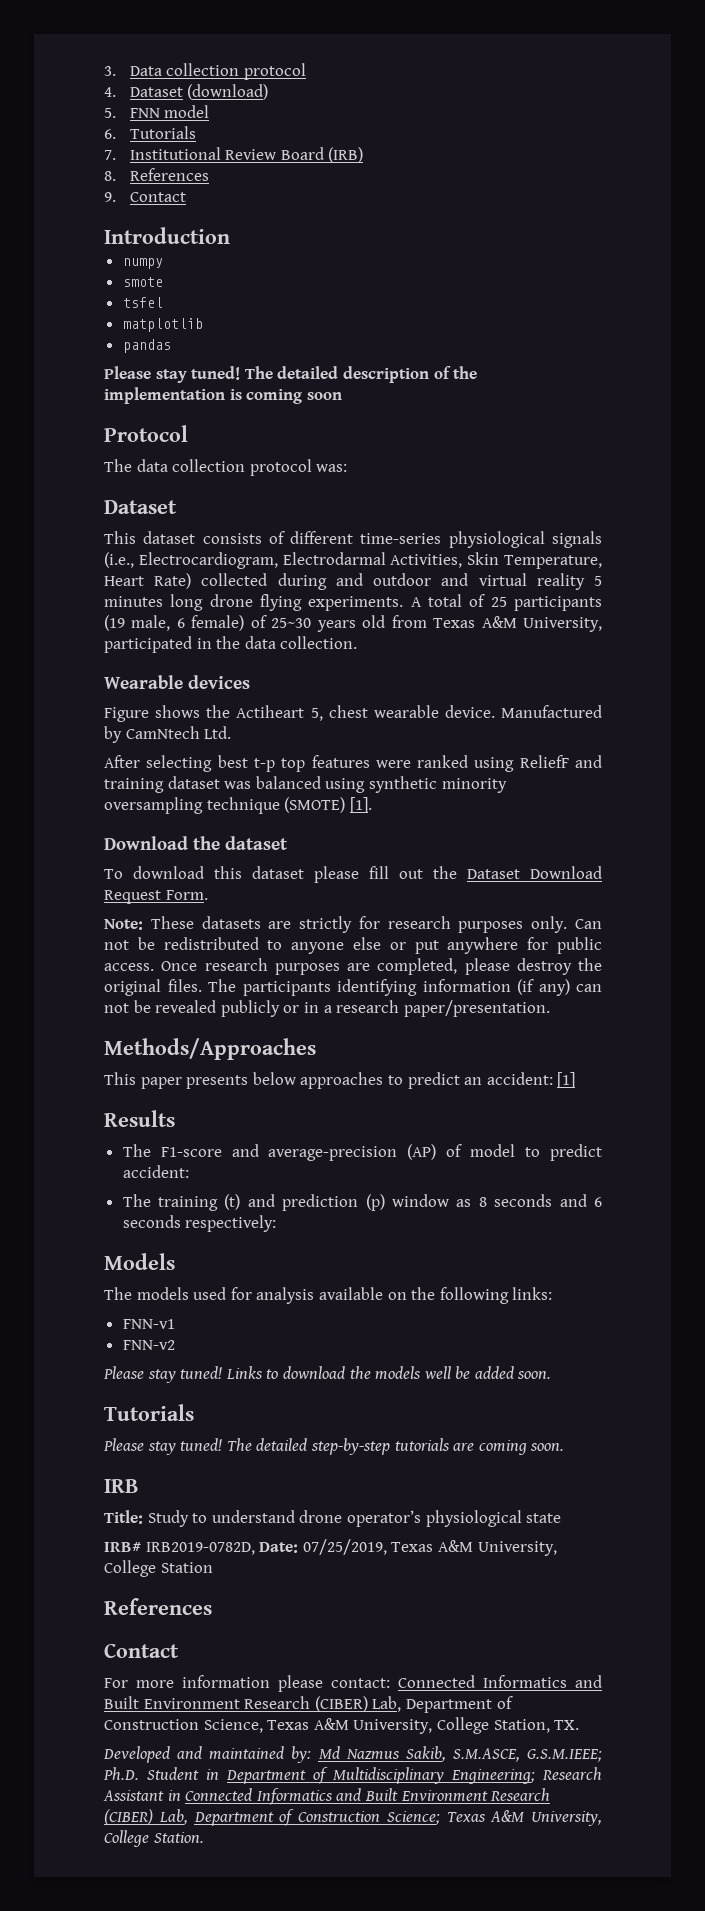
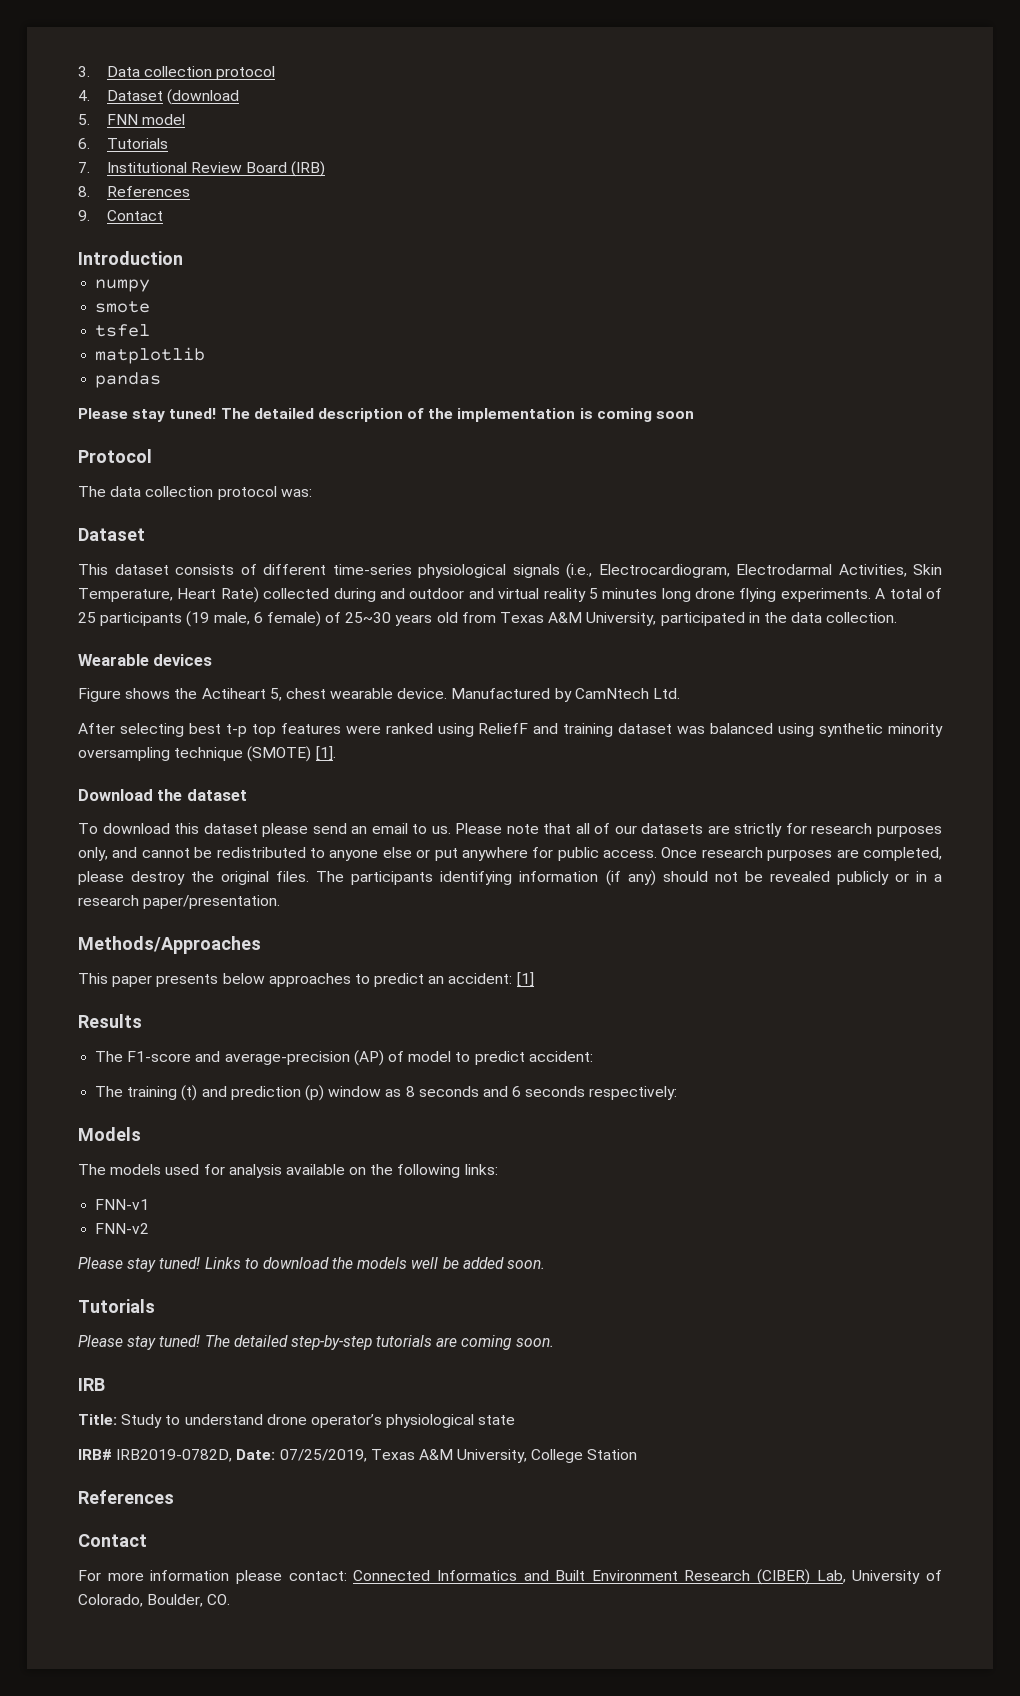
- 4. Dataset (download)
+ 4. Dataset (download
- To download this dataset please fill out the Dataset Download Request Form.
- Note: These datasets are strictly for research purposes only. Can not be redistributed to anyone else or put anywhere for public access.
+ To download this dataset please send an email to us. Please note that all of our datasets are strictly for research purposes only, and cannot be redistributed to anyone else or put anywhere for public access.
- The participants identifying information (if any) can not be revealed publicly or in a research paper/presentation.
+ The participants identifying information (if any) should not be revealed publicly or in a research paper/presentation.
- For more information please contact: Connected Informatics and Built Environment Research (CIBER) Lab, Department of Construction Science, Texas A&M University, College Station, TX.
- Developed and maintained by: Md Nazmus Sakib, S.M.ASCE, G.S.M.IEEE; Ph.D. Student in Department of Multidisciplinary Engineering; Research Assistant in Connected Informatics and Built Environment Research (CIBER) Lab, Department of Construction Science; Texas A&M University, College Station.
+ For more information please contact: Connected Informatics and Built Environment Research (CIBER) Lab, University of Colorado, Boulder, CO.

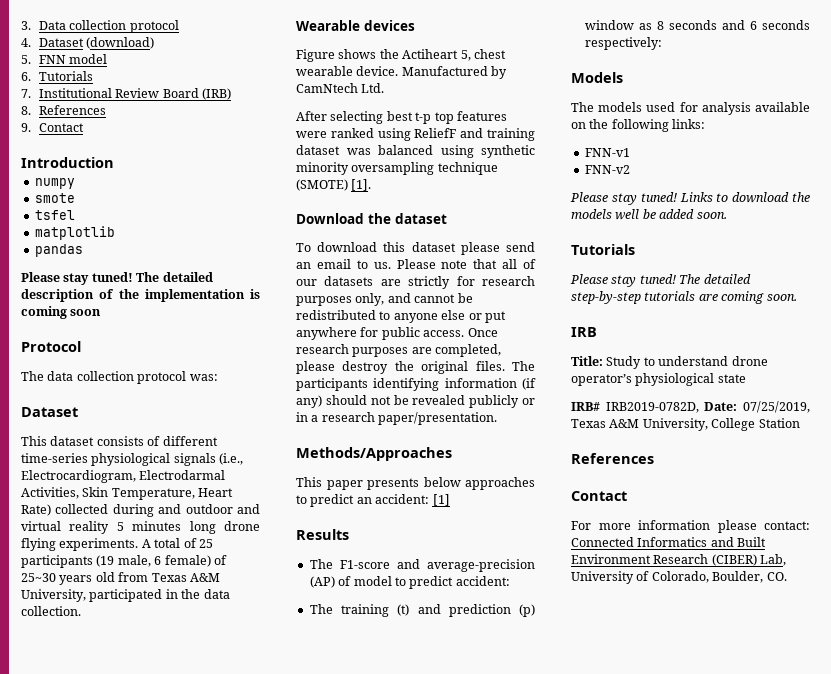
- 4. Dataset (download
+ 4. Dataset (download)

